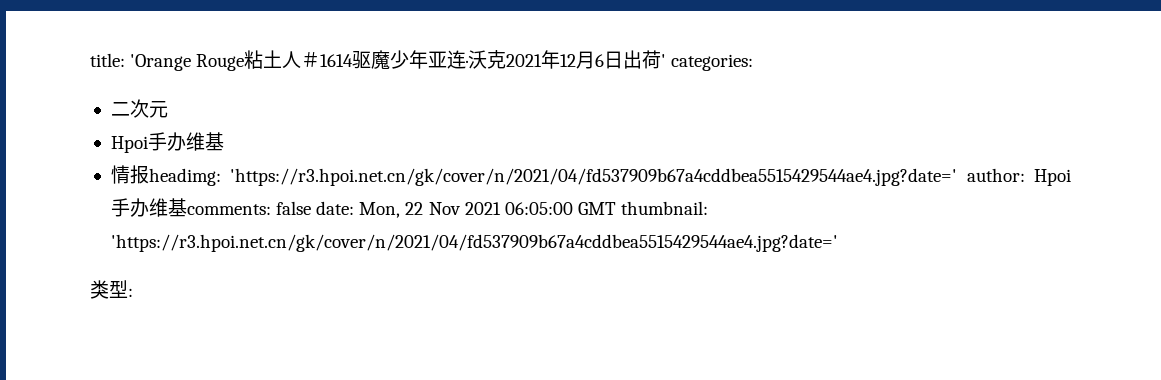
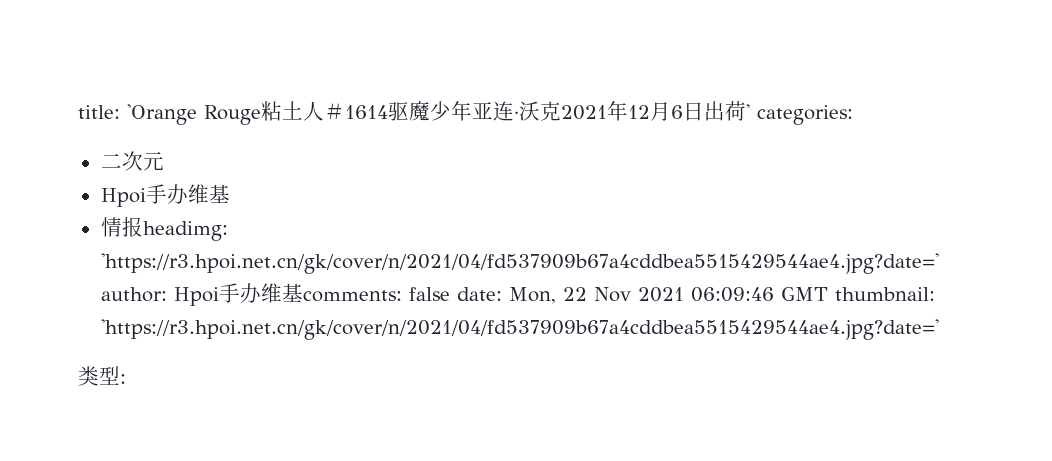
- 情报headimg: 'https://r3.hpoi.net.cn/gk/cover/n/2021/04/fd537909b67a4cddbea5515429544ae4.jpg?date=' author: Hpoi手办维基comments: false date: Mon, 22 Nov 2021 06:05:00 GMT thumbnail: 'https://r3.hpoi.net.cn/gk/cover/n/2021/04/fd537909b67a4cddbea5515429544ae4.jpg?date='
+ 情报headimg: 'https://r3.hpoi.net.cn/gk/cover/n/2021/04/fd537909b67a4cddbea5515429544ae4.jpg?date=' author: Hpoi手办维基comments: false date: Mon, 22 Nov 2021 06:09:46 GMT thumbnail: 'https://r3.hpoi.net.cn/gk/cover/n/2021/04/fd537909b67a4cddbea5515429544ae4.jpg?date='

